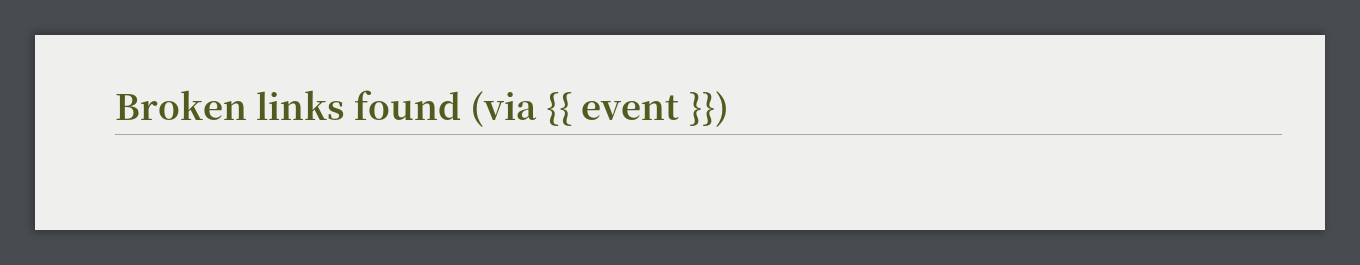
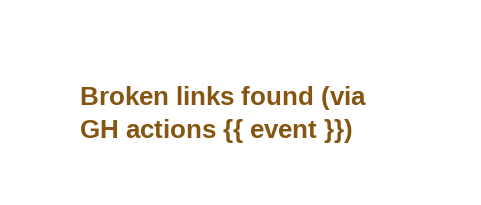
- Broken links found (via {{ event }})
+ Broken links found (via GH actions {{ event }})

